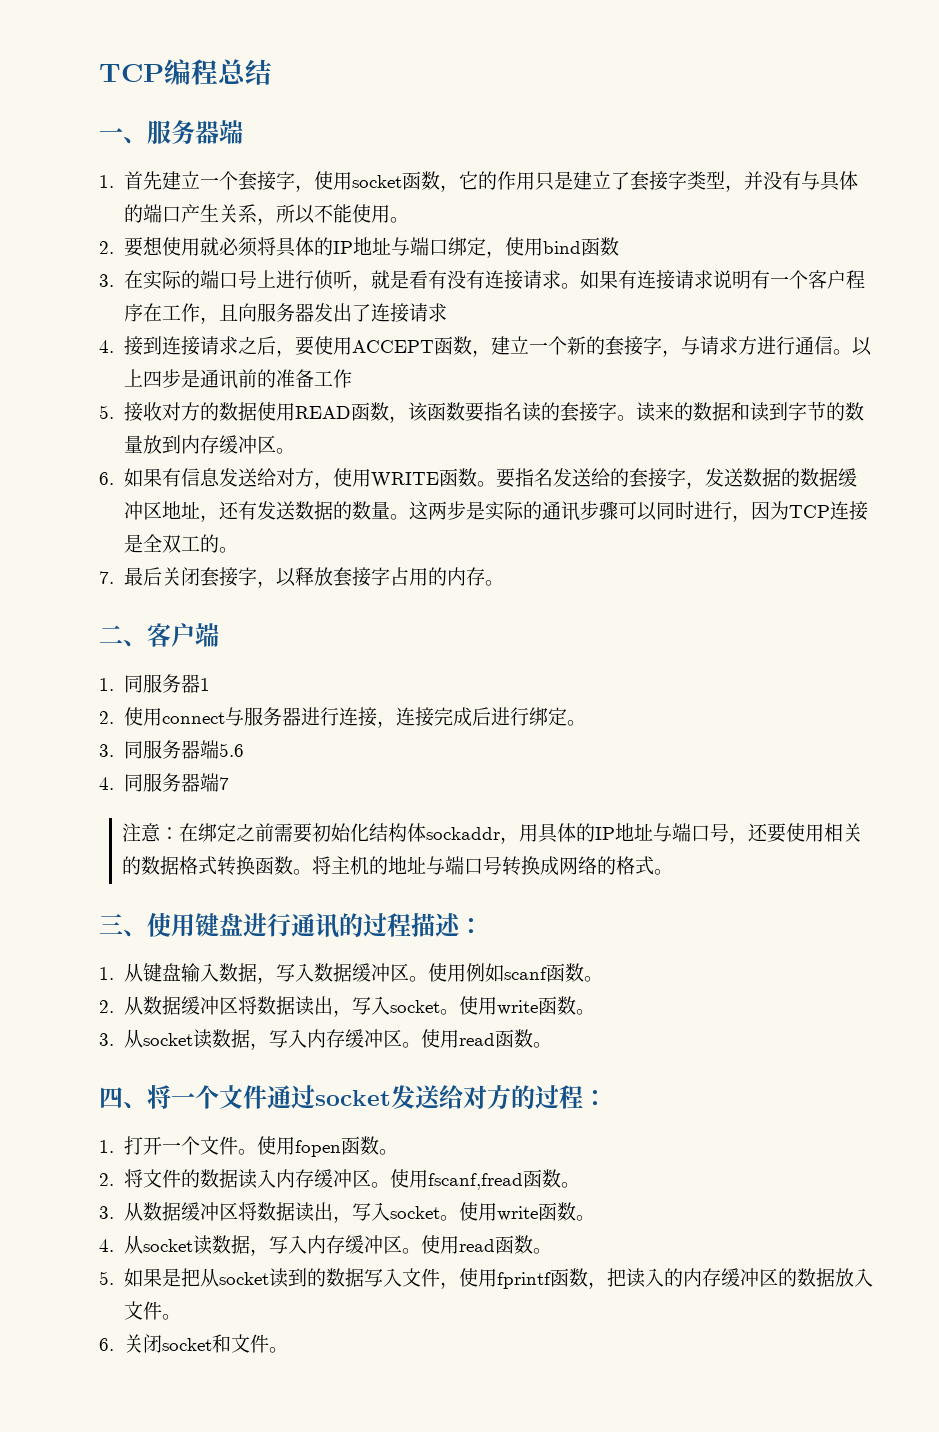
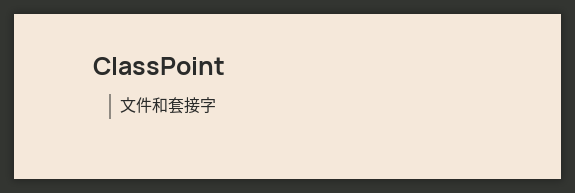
- TCP编程总结
- 一、服务器端
- 1.首先建立一个套接字，使用socket函数，它的作用只是建立了套接字类型，并没有与具体的端口产生关系，所以不能使用。
- 2.要想使用就必须将具体的IP地址与端口绑定，使用bind函数
- 3.在实际的端口号上进行侦听，就是看有没有连接请求。如果有连接请求说明有一个客户程序在工作，且向服务器发出了连接请求
- 4.接到连接请求之后，要使用ACCEPT函数，建立一个新的套接字，与请求方进行通信。以上四步是通讯前的准备工作
- 5.接收对方的数据使用READ函数，该函数要指名读的套接字。读来的数据和读到字节的数量放到内存缓冲区。
- 6.如果有信息发送给对方，使用WRITE函数。要指名发送给的套接字，发送数据的数据缓冲区地址，还有发送数据的数量。这两步是实际的通讯步骤可以同时进行，因为TCP连接是全双工的。
- 7.最后关闭套接字，以释放套接字占用的内存。
- 二、客户端
- 1.同服务器1
- 2.使用connect与服务器进行连接，连接完成后进行绑定。
- 3.同服务器端5.6
- 4.同服务器端7
- 注意：在绑定之前需要初始化结构体sockaddr，用具体的IP地址与端口号，还要使用相关的数据格式转换函数。将主机的地址与端口号转换成网络的格式。
- 三、使用键盘进行通讯的过程描述：
- 1.从键盘输入数据，写入数据缓冲区。使用例如scanf函数。
- 2.从数据缓冲区将数据读出，写入socket。使用write函数。
- 3.从socket读数据，写入内存缓冲区。使用read函数。
- 四、将一个文件通过socket发送给对方的过程：
- 1.打开一个文件。使用fopen函数。
- 2.将文件的数据读入内存缓冲区。使用fscanf,fread函数。
- 3.从数据缓冲区将数据读出，写入socket。使用write函数。
- 4.从socket读数据，写入内存缓冲区。使用read函数。
- 5.如果是把从socket读到的数据写入文件，使用fprintf函数，把读入的内存缓冲区的数据放入文件。
- 6.关闭socket和文件。
+ ClassPoint
+ 文件和套接字

